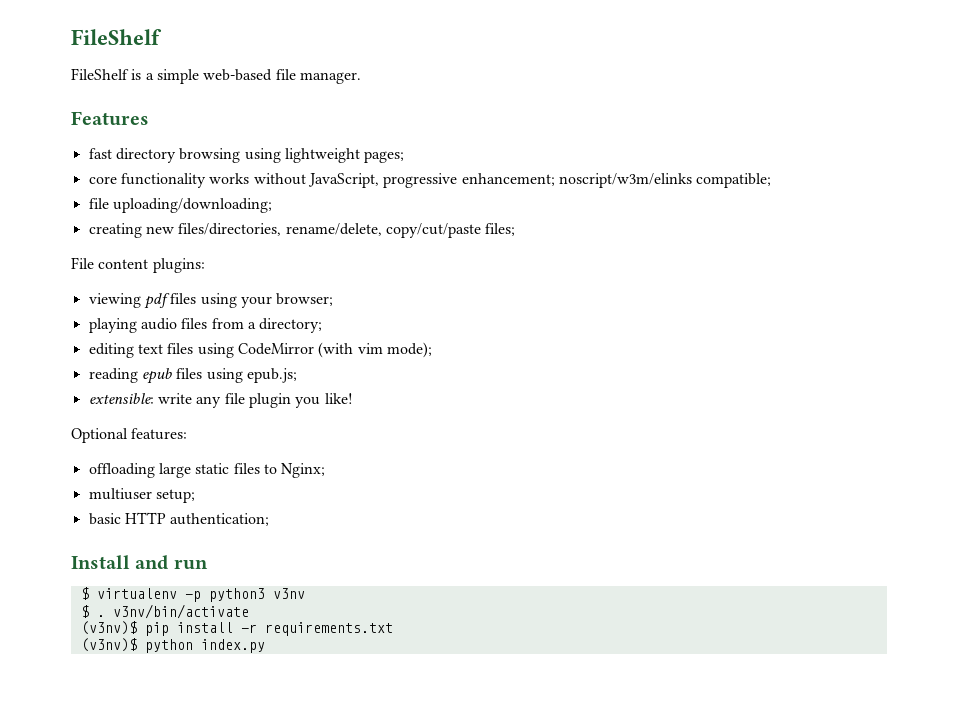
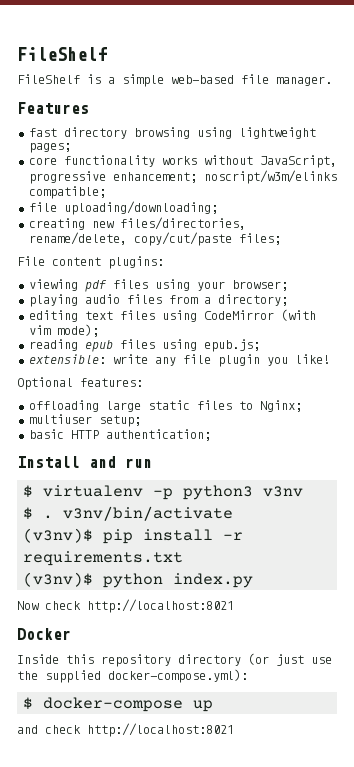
+ Now check http://localhost:8021
+ Docker
+ Inside this repository directory (or just use the supplied docker-compose.yml):
+ $ docker-compose up
+ and check http://localhost:8021

